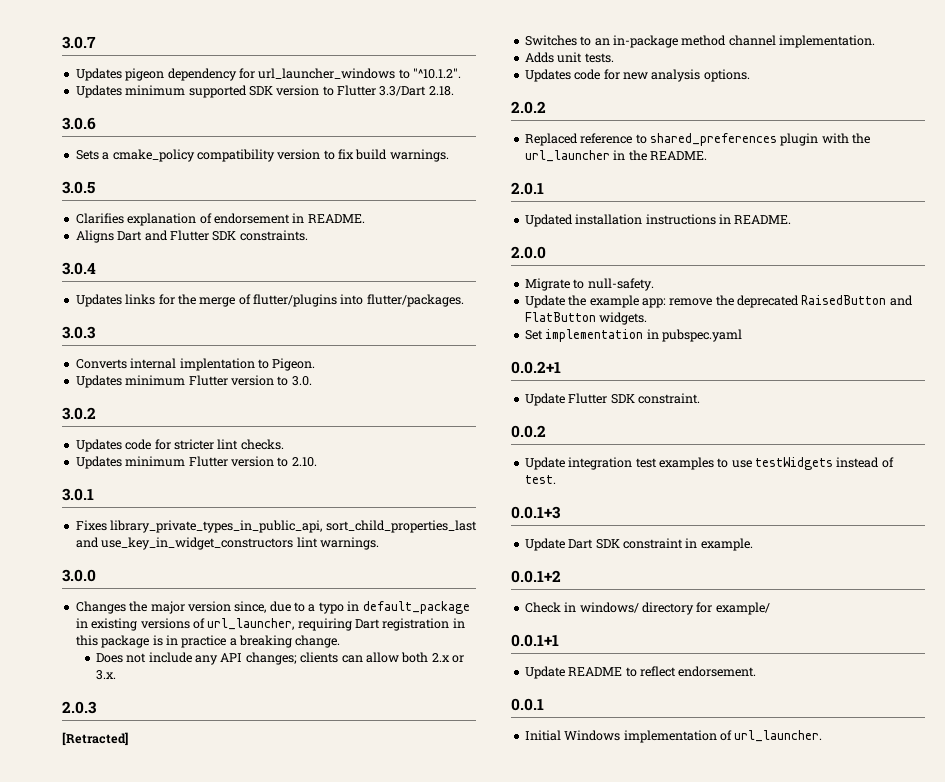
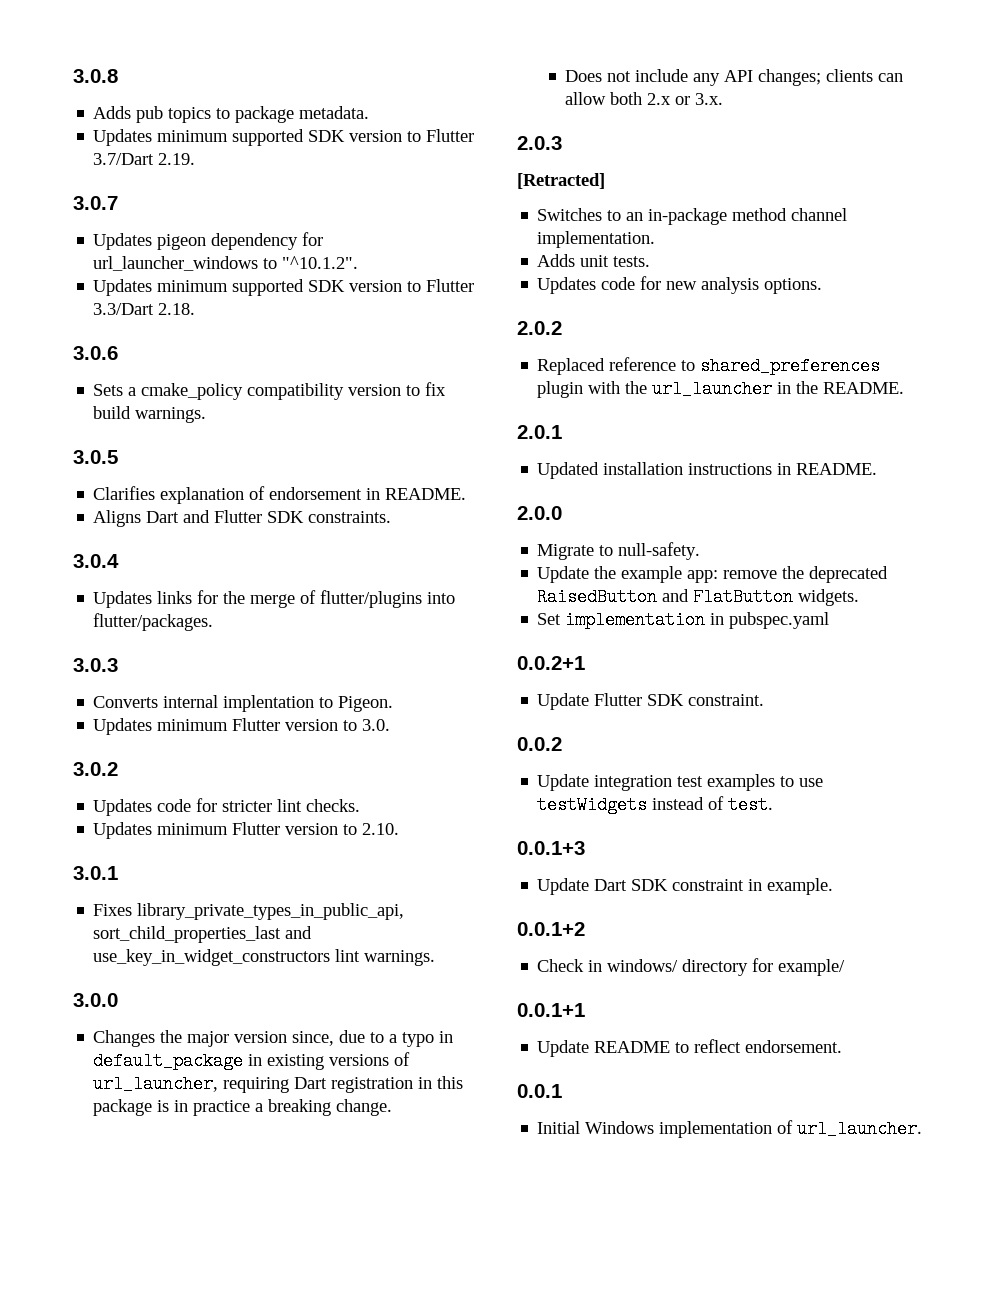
+ 3.0.8
+ Adds pub topics to package metadata.
+ Updates minimum supported SDK version to Flutter 3.7/Dart 2.19.

